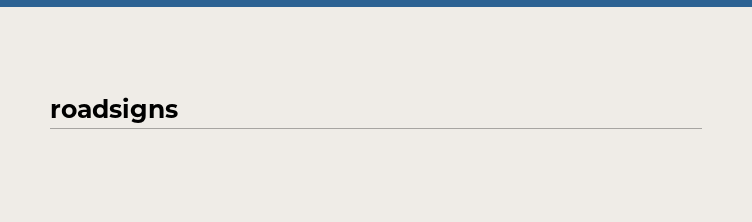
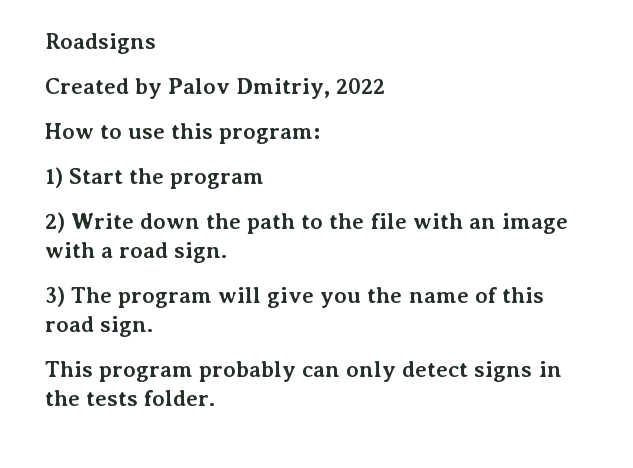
- roadsigns
+ Roadsigns
+ Created by Palov Dmitriy, 2022
+ How to use this program:
+ 1) Start the program
+ 2) Write down the path to the file with an image with a road sign.
+ 3) The program will give you the name of this road sign.
+ This program probably can only detect signs in the tests folder.

